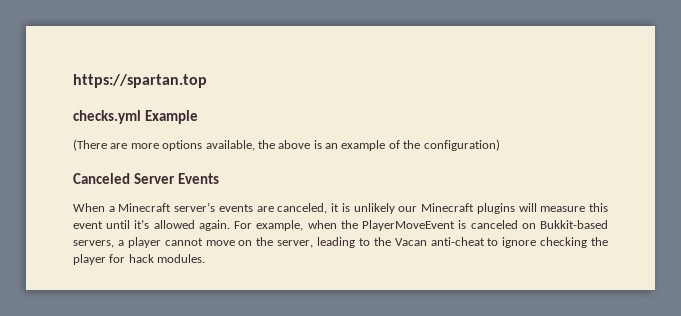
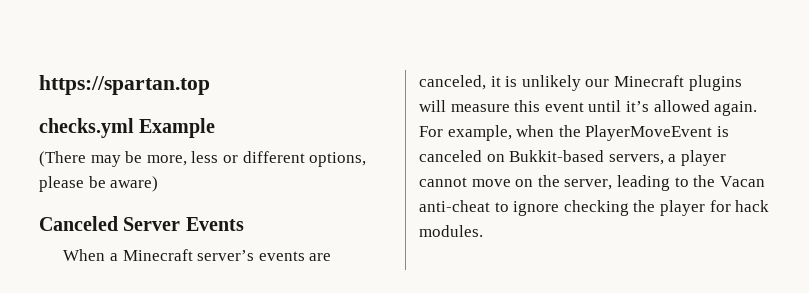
- (There are more options available, the above is an example of the configuration)
+ (There may be more, less or different options, please be aware)

